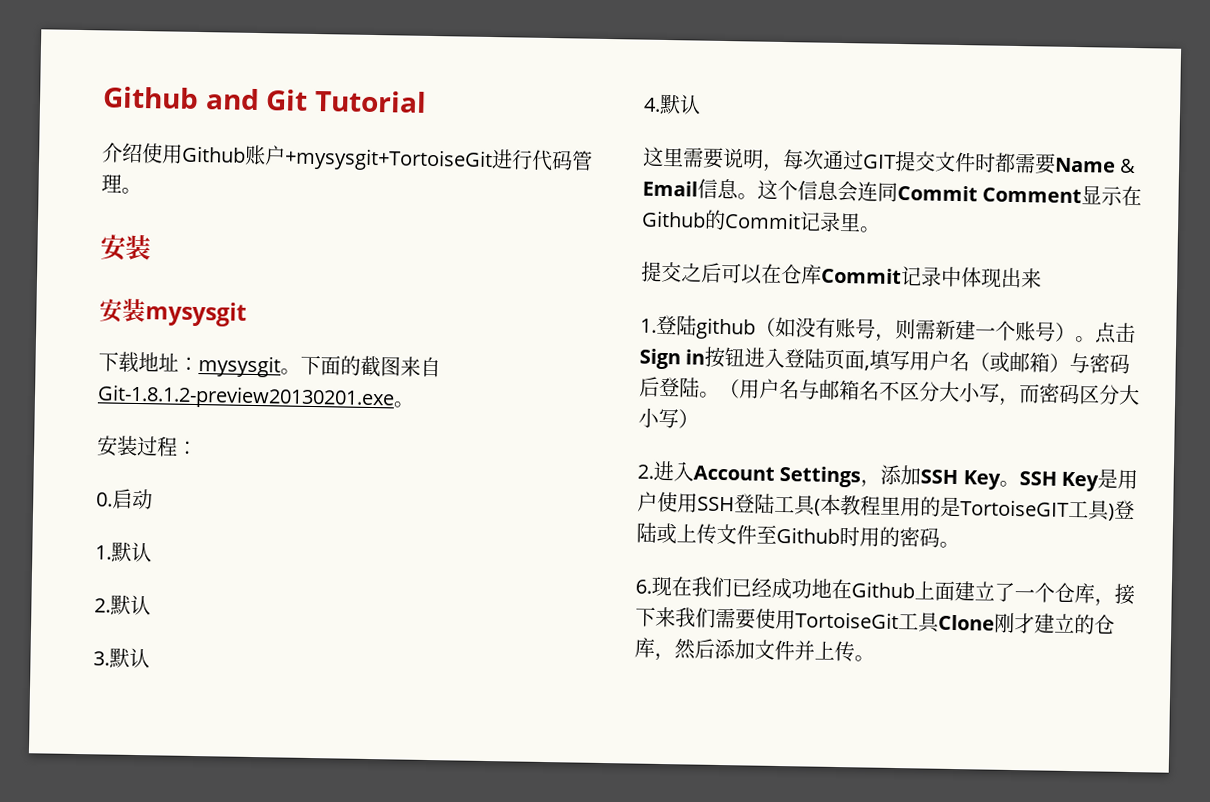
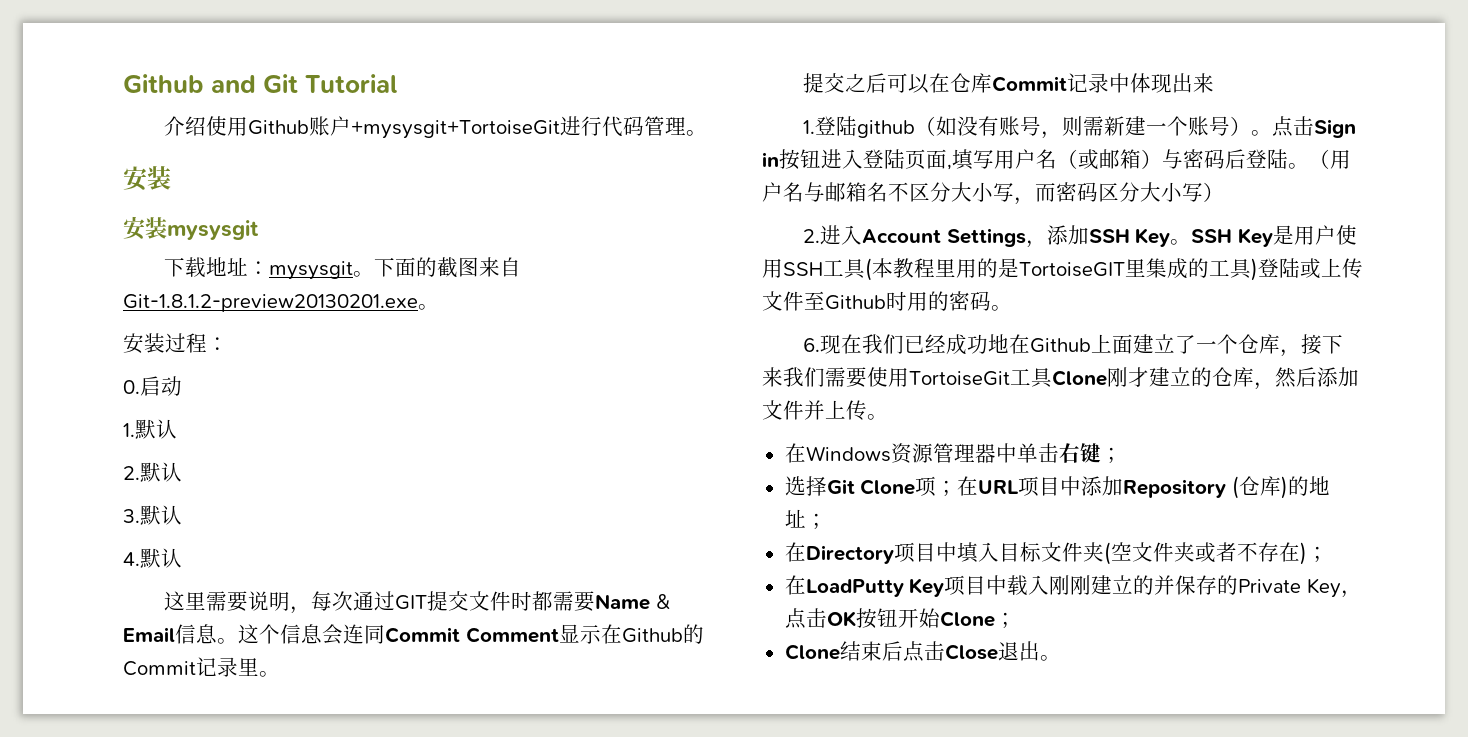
- SSH Key是用户使用SSH登陆工具(本教程里用的是TortoiseGIT工具)登陆或上传文件至Github时用的密码。
+ SSH Key是用户使用SSH工具(本教程里用的是TortoiseGIT里集成的工具)登陆或上传文件至Github时用的密码。
+ 在Windows资源管理器中单击右键；
+ 选择Git Clone项；在URL项目中添加Repository (仓库)的地址；
+ 在Directory项目中填入目标文件夹(空文件夹或者不存在)；
+ 在LoadPutty Key项目中载入刚刚建立的并保存的Private Key，点击OK按钮开始Clone；
+ Clone结束后点击Close退出。

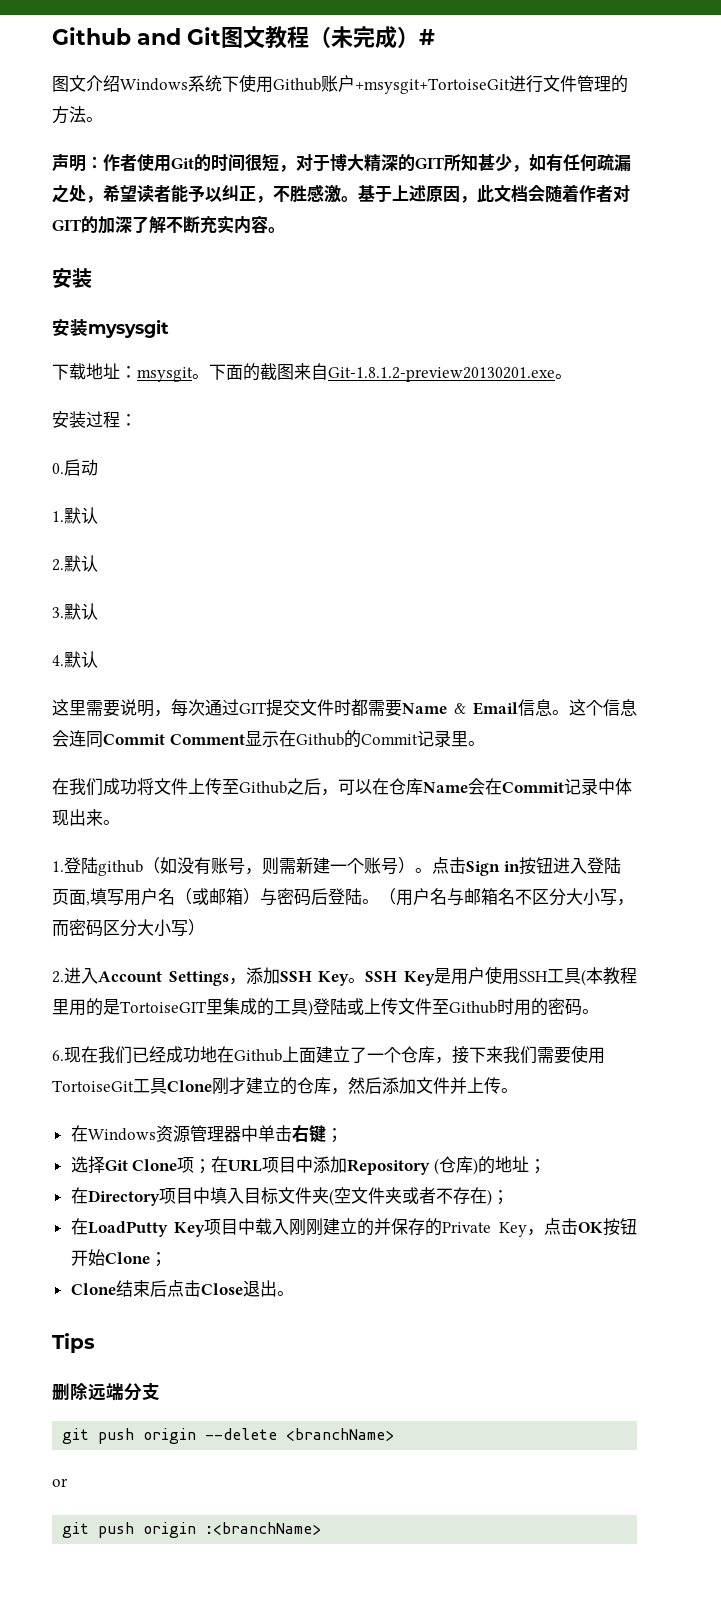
- Github and Git Tutorial
- 介绍使用Github账户+mysysgit+TortoiseGit进行代码管理。
+ Github and Git图文教程（未完成）#
+ 图文介绍Windows系统下使用Github账户+msysgit+TortoiseGit进行文件管理的方法。
+ 声明：作者使用Git的时间很短，对于博大精深的GIT所知甚少，如有任何疏漏之处，希望读者能予以纠正，不胜感激。基于上述原因，此文档会随着作者对GIT的加深了解不断充实内容。
- 下载地址：mysysgit。
+ 下载地址：msysgit。
- 提交之后可以在仓库Commit记录中体现出来
+ 在我们成功将文件上传至Github之后，可以在仓库Name会在Commit记录中体现出来。
+ Tips
+ 删除远端分支
+ git push origin --delete <branchName>
+ or
+ git push origin :<branchName>

